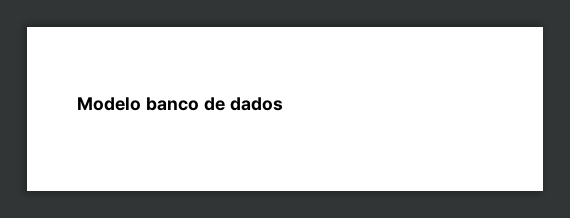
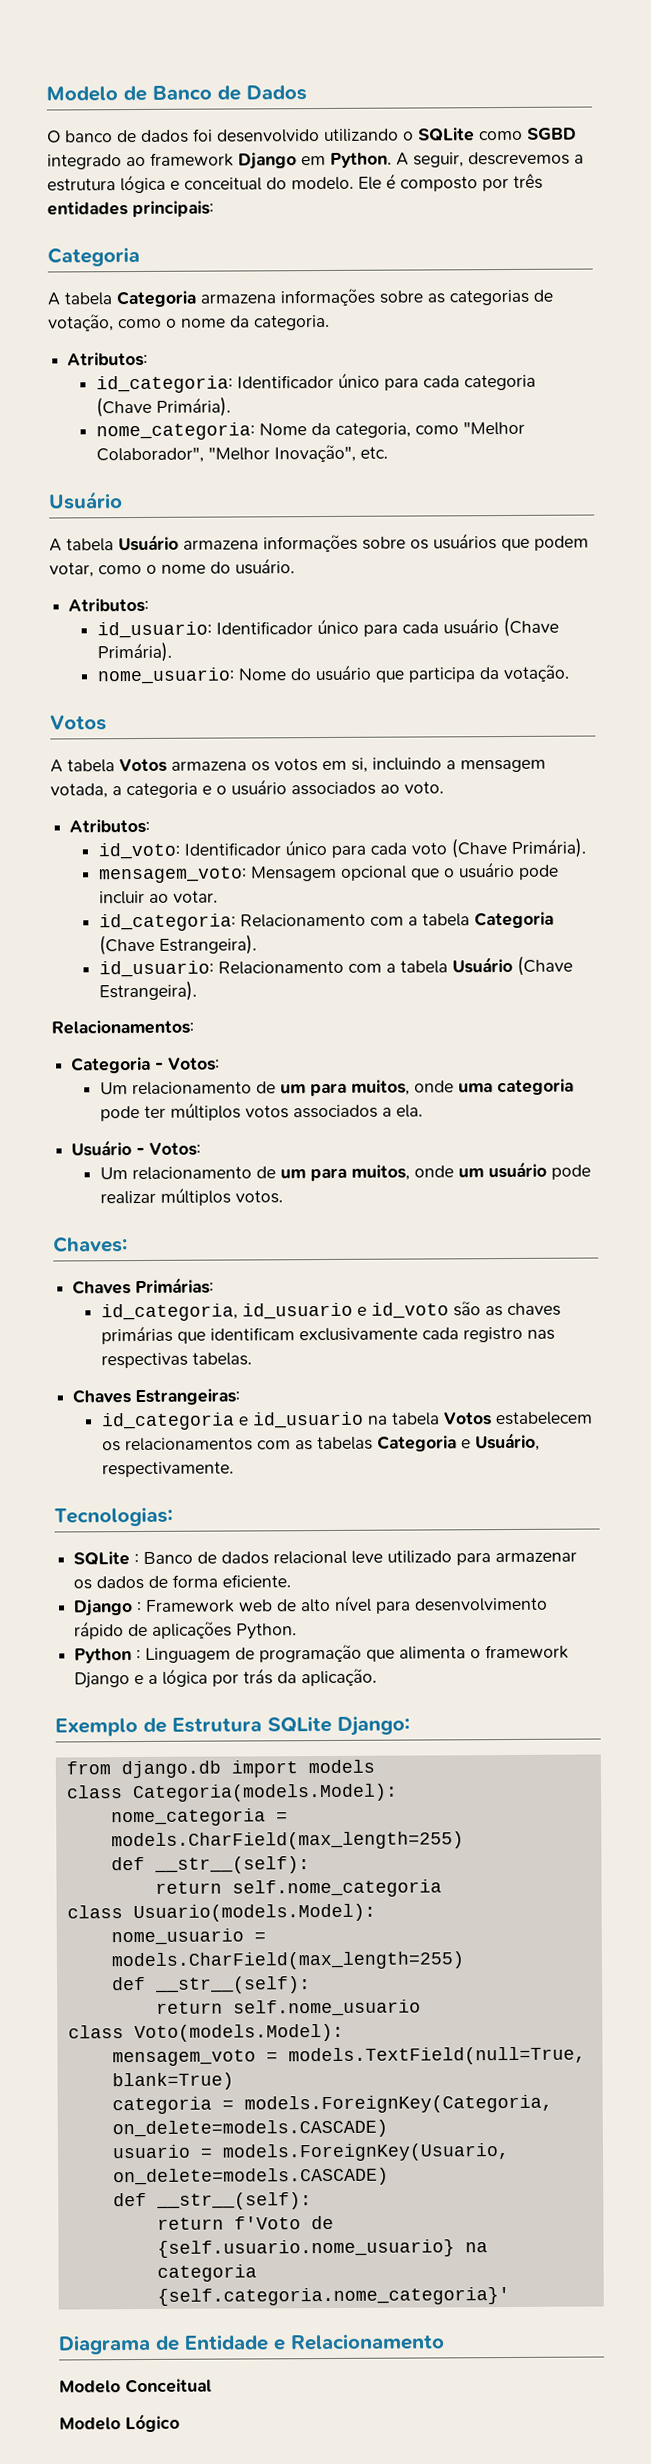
- Modelo banco de dados
+ Modelo de Banco de Dados
+ O banco de dados foi desenvolvido utilizando o SQLite como SGBD integrado ao framework Django em Python. A seguir, descrevemos a estrutura lógica e conceitual do modelo. Ele é composto por três entidades principais:
+ Categoria
+ A tabela Categoria armazena informações sobre as categorias de votação, como o nome da categoria.
+ Atributos:
+ id_categoria: Identificador único para cada categoria (Chave Primária).
+ nome_categoria: Nome da categoria, como "Melhor Colaborador", "Melhor Inovação", etc.
+ Usuário
+ A tabela Usuário armazena informações sobre os usuários que podem votar, como o nome do usuário.
+ Atributos:
+ id_usuario: Identificador único para cada usuário (Chave Primária).
+ nome_usuario: Nome do usuário que participa da votação.
+ Votos
+ A tabela Votos armazena os votos em si, incluindo a mensagem votada, a categoria e o usuário associados ao voto.
+ Atributos:
+ id_voto: Identificador único para cada voto (Chave Primária).
+ mensagem_voto: Mensagem opcional que o usuário pode incluir ao votar.
+ id_categoria: Relacionamento com a tabela Categoria (Chave Estrangeira).
+ id_usuario: Relacionamento com a tabela Usuário (Chave Estrangeira).
+ Relacionamentos:
+ Categoria - Votos:
+ Um relacionamento de um para muitos, onde uma categoria pode ter múltiplos votos associados a ela.
+ Usuário - Votos:
+ Um relacionamento de um para muitos, onde um usuário pode realizar múltiplos votos.
+ Chaves:
+ Chaves Primárias:
+ id_categoria, id_usuario e id_voto são as chaves primárias que identificam exclusivamente cada registro nas respectivas tabelas.
+ Chaves Estrangeiras:
+ id_categoria e id_usuario na tabela Votos estabelecem os relacionamentos com as tabelas Categoria e Usuário, respectivamente.
+ Tecnologias:
+ SQLite : Banco de dados relacional leve utilizado para armazenar os dados de forma eficiente.
+ Django : Framework web de alto nível para desenvolvimento rápido de aplicações Python.
+ Python : Linguagem de programação que alimenta o framework Django e a lógica por trás da aplicação.
+ Exemplo de Estrutura SQLite Django:
+ from django.db import models
+ class Categoria(models.Model):
+ nome_categoria = models.CharField(max_length=255)
+ def __str__(self):
+ return self.nome_categoria
+ class Usuario(models.Model):
+ nome_usuario = models.CharField(max_length=255)
+ def __str__(self):
+ return self.nome_usuario
+ class Voto(models.Model):
+ mensagem_voto = models.TextField(null=True, blank=True)
+ categoria = models.ForeignKey(Categoria, on_delete=models.CASCADE)
+ usuario = models.ForeignKey(Usuario, on_delete=models.CASCADE)
+ def __str__(self):
+ return f'Voto de {self.usuario.nome_usuario} na categoria {self.categoria.nome_categoria}'
+ Diagrama de Entidade e Relacionamento
+ Modelo Conceitual
+ Modelo Lógico

